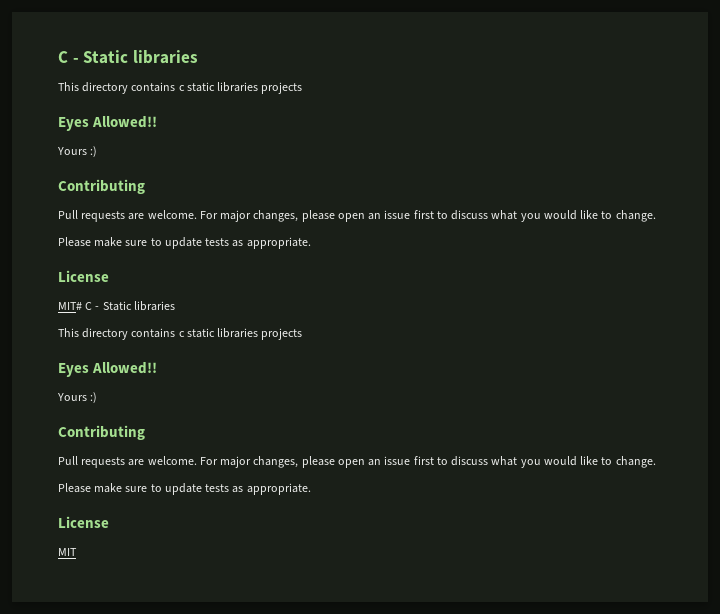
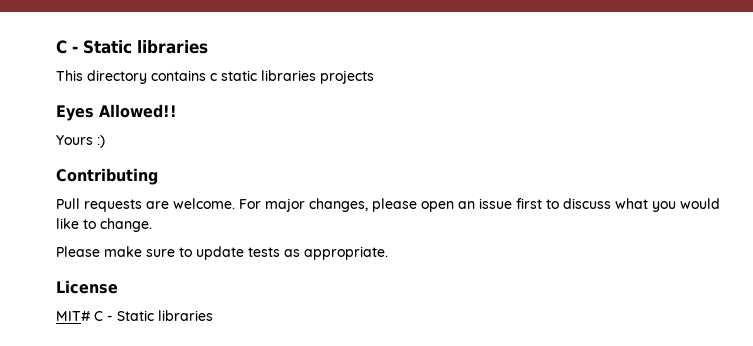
  MIT# C - Static libraries
- This directory contains c static libraries projects
- Eyes Allowed!!
- Yours :)
- Contributing
- Pull requests are welcome. For major changes, please open an issue first to discuss what you would like to change.
- Please make sure to update tests as appropriate.
- License
- MIT

